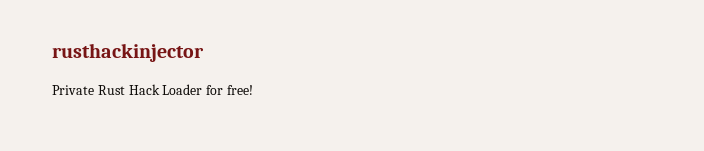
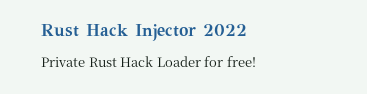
- rusthackinjector
+ Rust Hack Injector 2022

